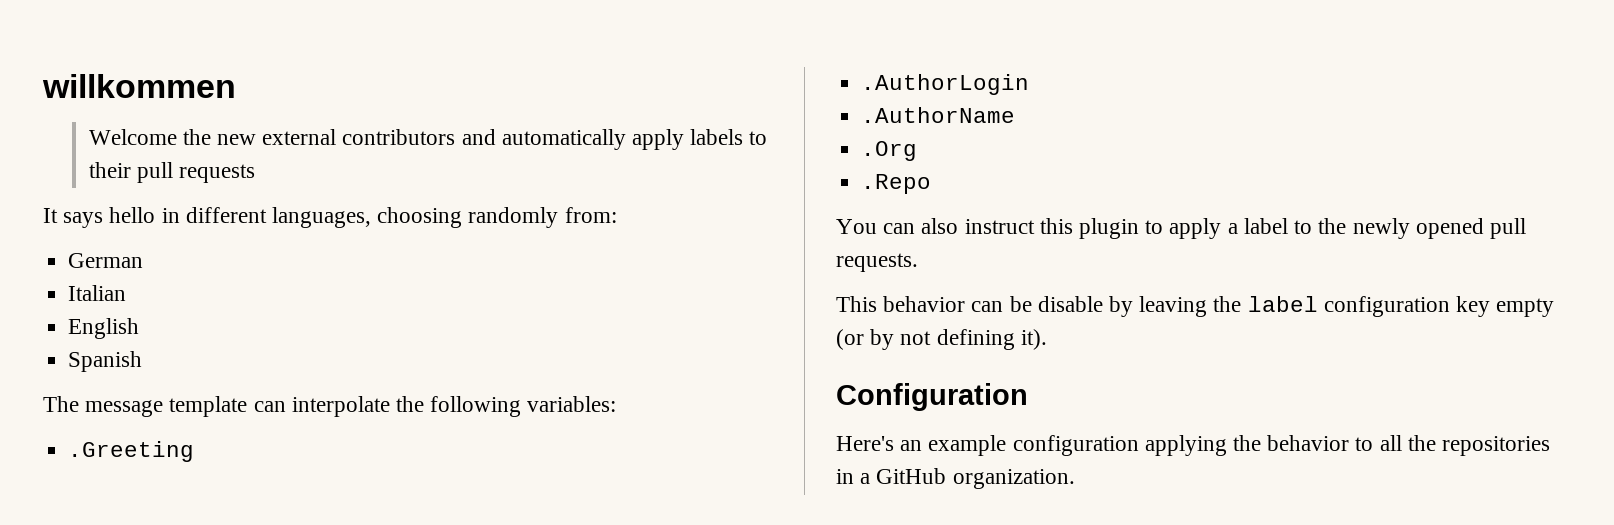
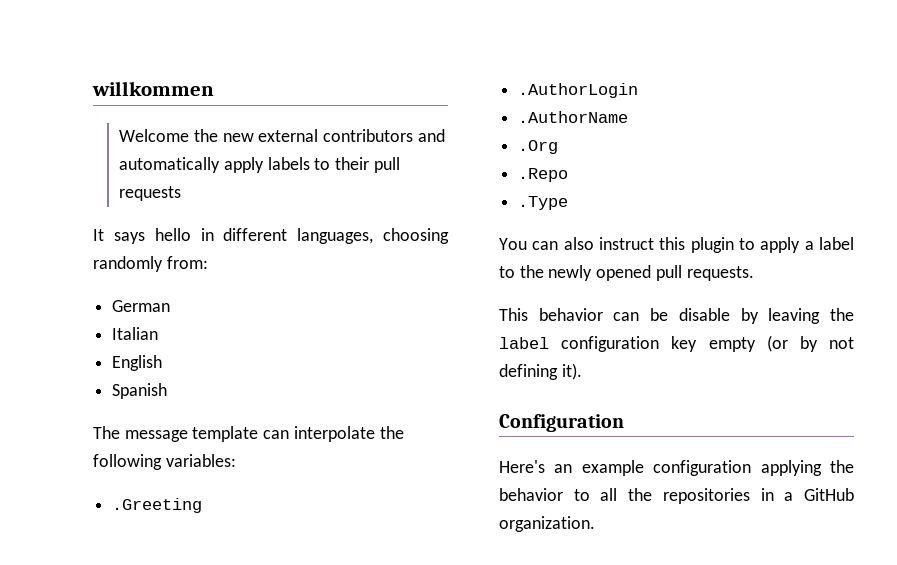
+ .Type

